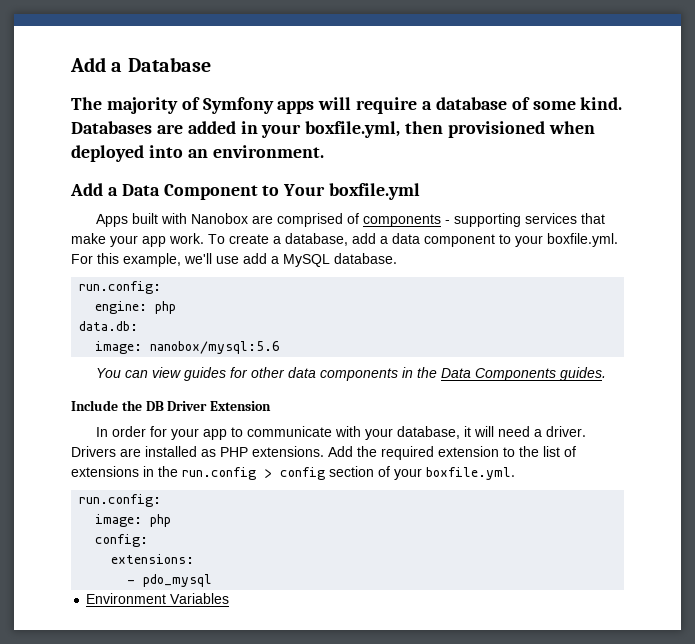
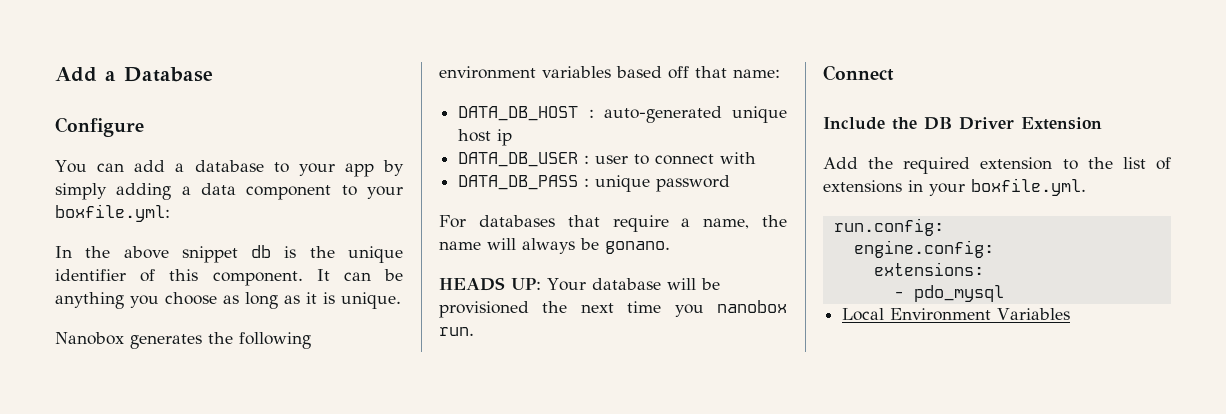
- The majority of Symfony apps will require a database of some kind. Databases are added in your boxfile.yml, then provisioned when deployed into an environment.
- Add a Data Component to Your boxfile.yml
- Apps built with Nanobox are comprised of components - supporting services that make your app work. To create a database, add a data component to your boxfile.yml. For this example, we'll use add a MySQL database.
- run.config:
- engine: php
- data.db:
- image: nanobox/mysql:5.6
- You can view guides for other data components in the Data Components guides.
+ Configure
+ You can add a database to your app by simply adding a data component to your boxfile.yml:
+ In the above snippet db is the unique identifier of this component. It can be anything you choose as long as it is unique.
+ Nanobox generates the following environment variables based off that name:
+ DATA_DB_HOST : auto-generated unique host ip
+ DATA_DB_USER : user to connect with
+ DATA_DB_PASS : unique password
+ For databases that require a name, the name will always be gonano.
+ HEADS UP: Your database will be provisioned the next time you nanobox run.
+ Connect
- In order for your app to communicate with your database, it will need a driver. Drivers are installed as PHP extensions. Add the required extension to the list of extensions in the run.config > config section of your boxfile.yml.
+ Add the required extension to the list of extensions in your boxfile.yml.
- image: php
- config:
+ engine.config:
- Environment Variables
+ Local Environment Variables

